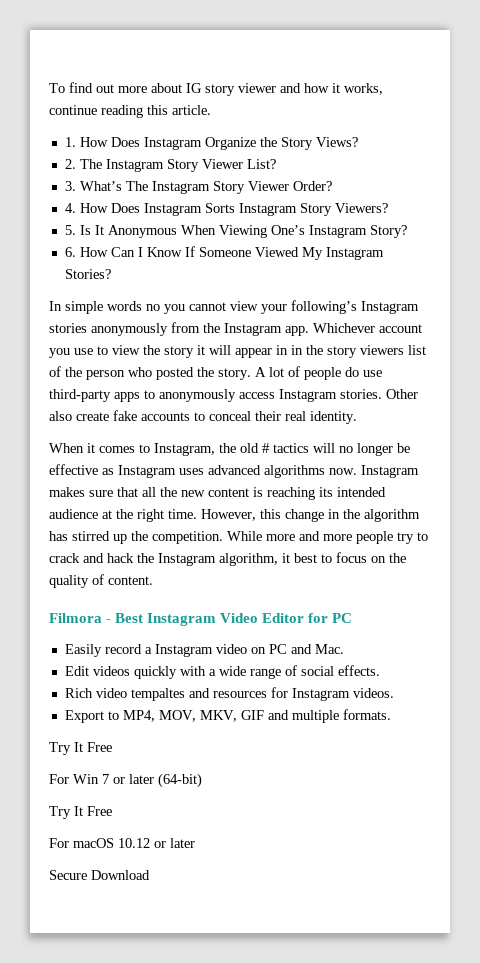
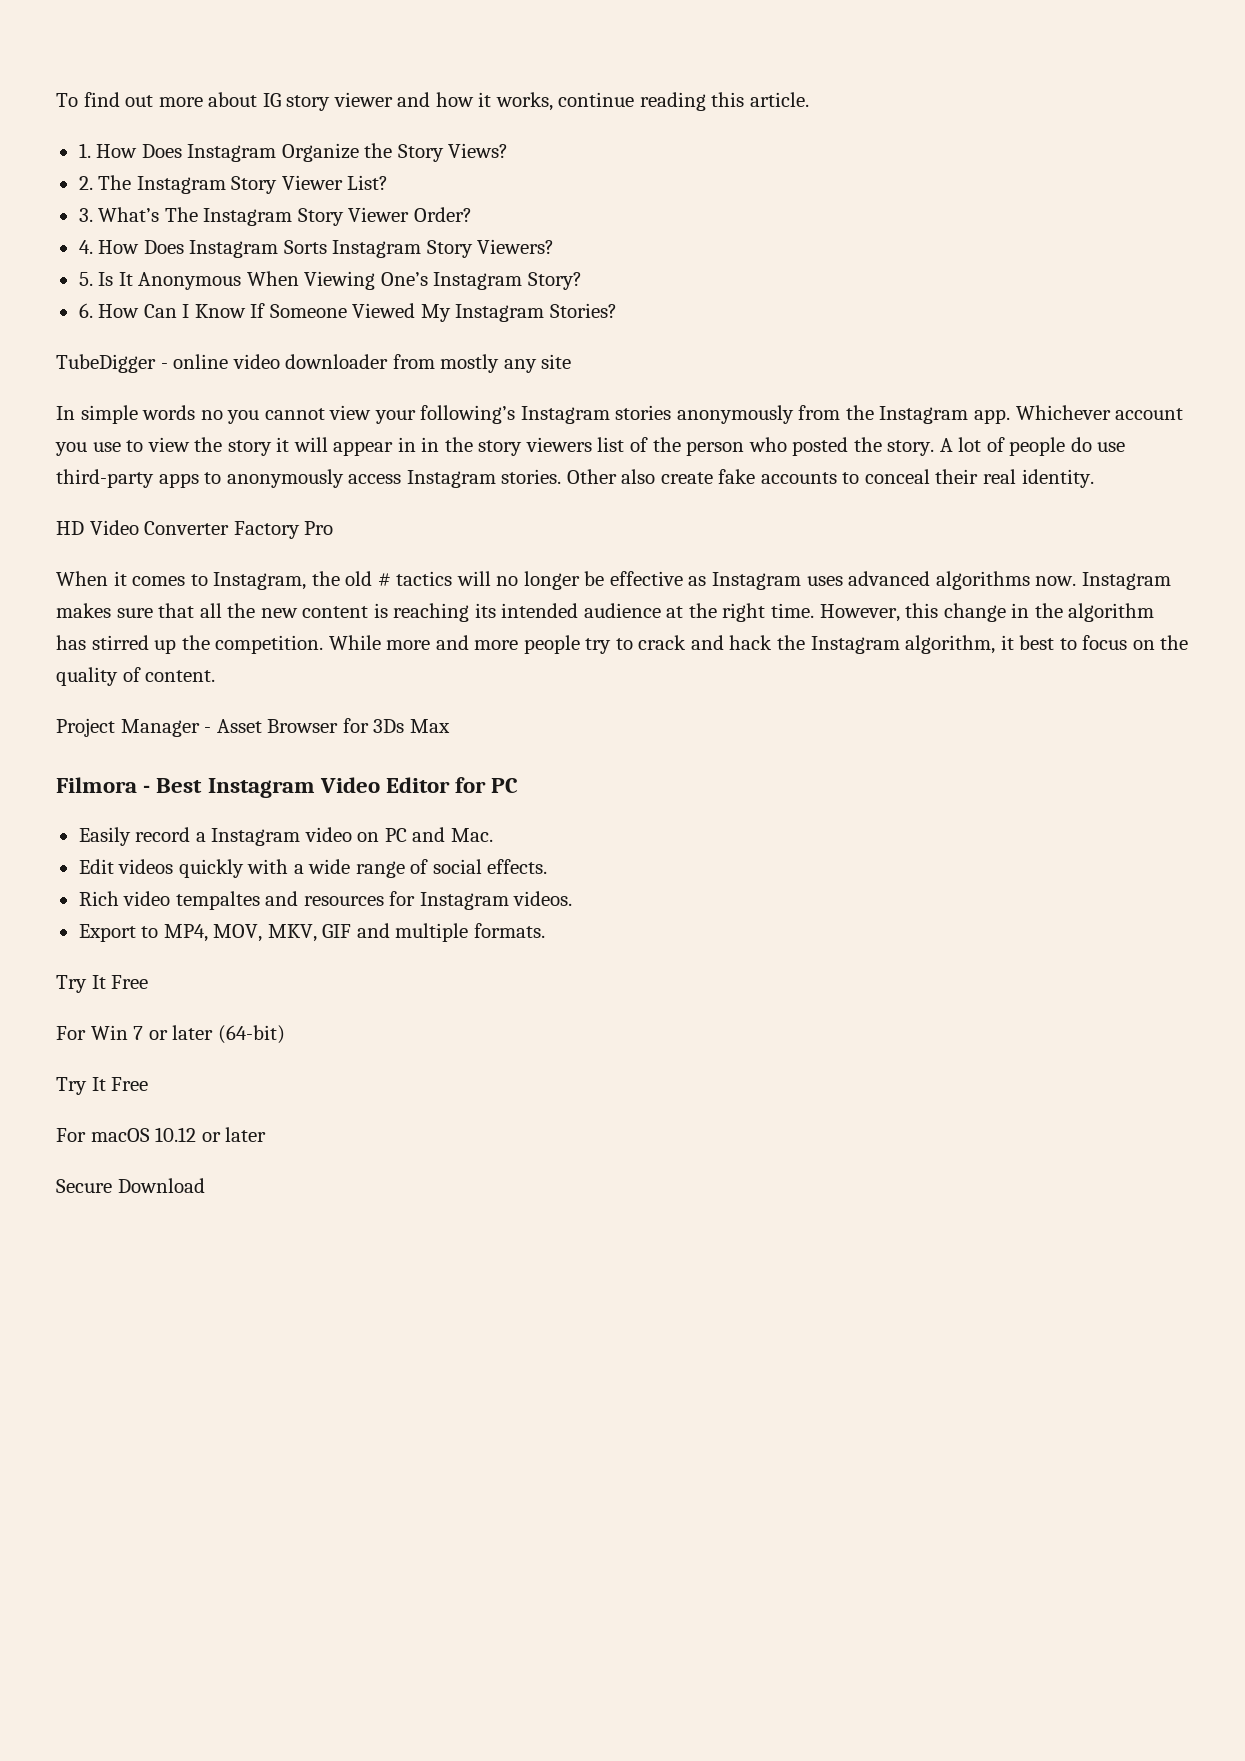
+ TubeDigger - online video downloader from mostly any site
+ HD Video Converter Factory Pro
+ Project Manager - Asset Browser for 3Ds Max

